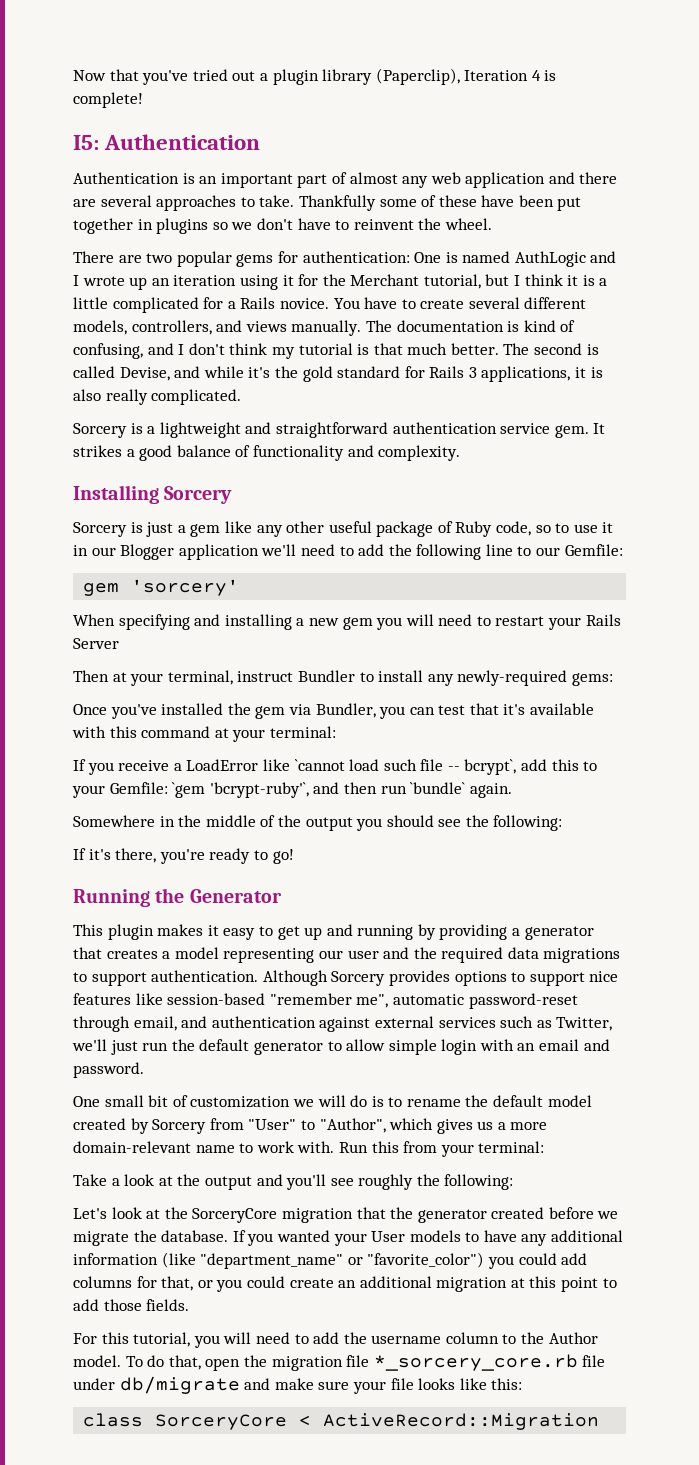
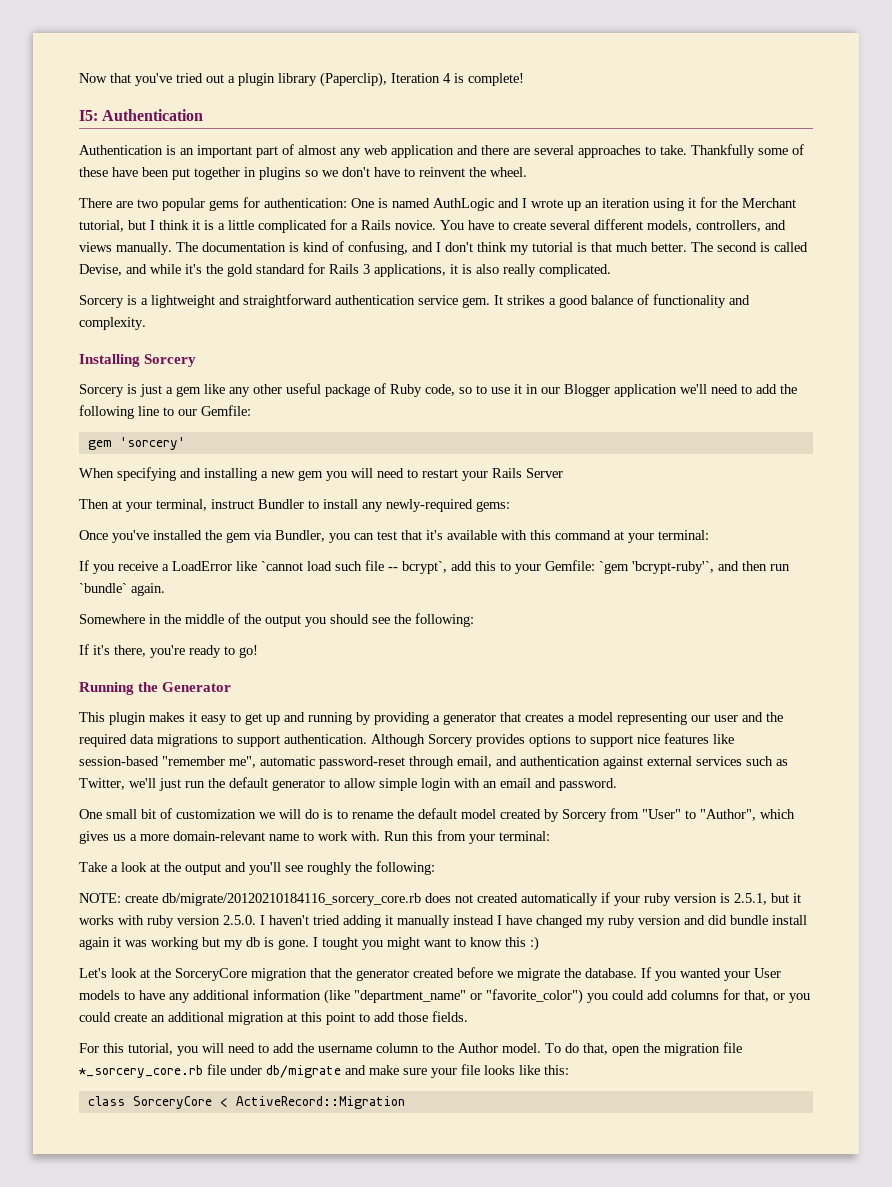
+ NOTE: create db/migrate/20120210184116_sorcery_core.rb does not created automatically if your ruby version is 2.5.1, but it works with ruby version 2.5.0. I haven't tried adding it manually instead I have changed my ruby version and did bundle install again it was working but my db is gone. I tought you might want to know this :)

